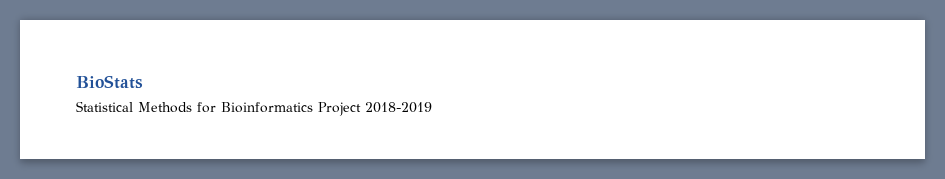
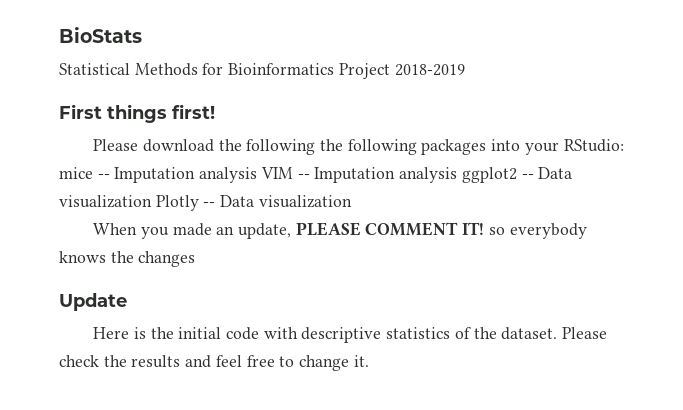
+ First things first!
+ Please download the following the following packages into your RStudio: mice -- Imputation analysis VIM -- Imputation analysis ggplot2 -- Data visualization Plotly -- Data visualization
+ When you made an update, PLEASE COMMENT IT! so everybody knows the changes
+ Update
+ Here is the initial code with descriptive statistics of the dataset. Please check the results and feel free to change it.

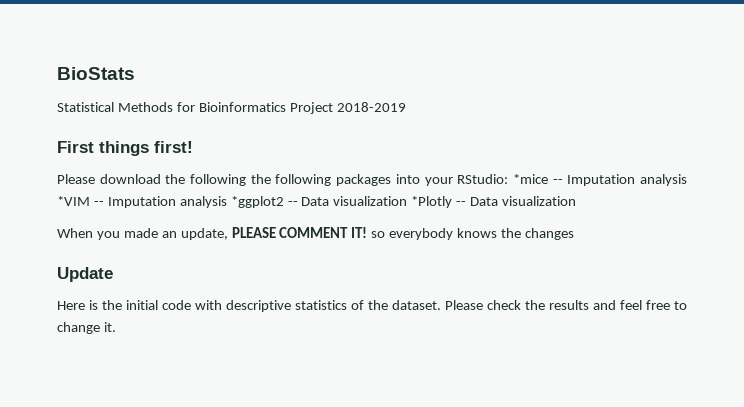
- Please download the following the following packages into your RStudio: mice -- Imputation analysis VIM -- Imputation analysis ggplot2 -- Data visualization Plotly -- Data visualization
+ Please download the following the following packages into your RStudio: *mice -- Imputation analysis *VIM -- Imputation analysis *ggplot2 -- Data visualization *Plotly -- Data visualization

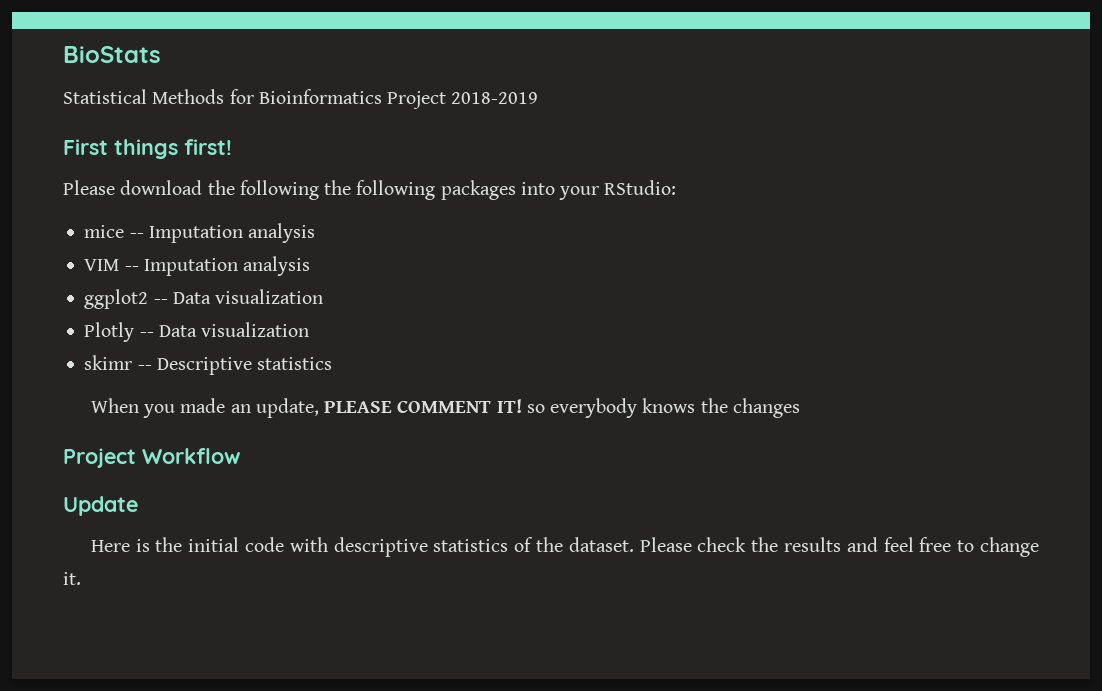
- Please download the following the following packages into your RStudio: *mice -- Imputation analysis *VIM -- Imputation analysis *ggplot2 -- Data visualization *Plotly -- Data visualization
+ Please download the following the following packages into your RStudio:
+ mice -- Imputation analysis
+ VIM -- Imputation analysis
+ ggplot2 -- Data visualization
+ Plotly -- Data visualization
+ skimr -- Descriptive statistics
+ Project Workflow

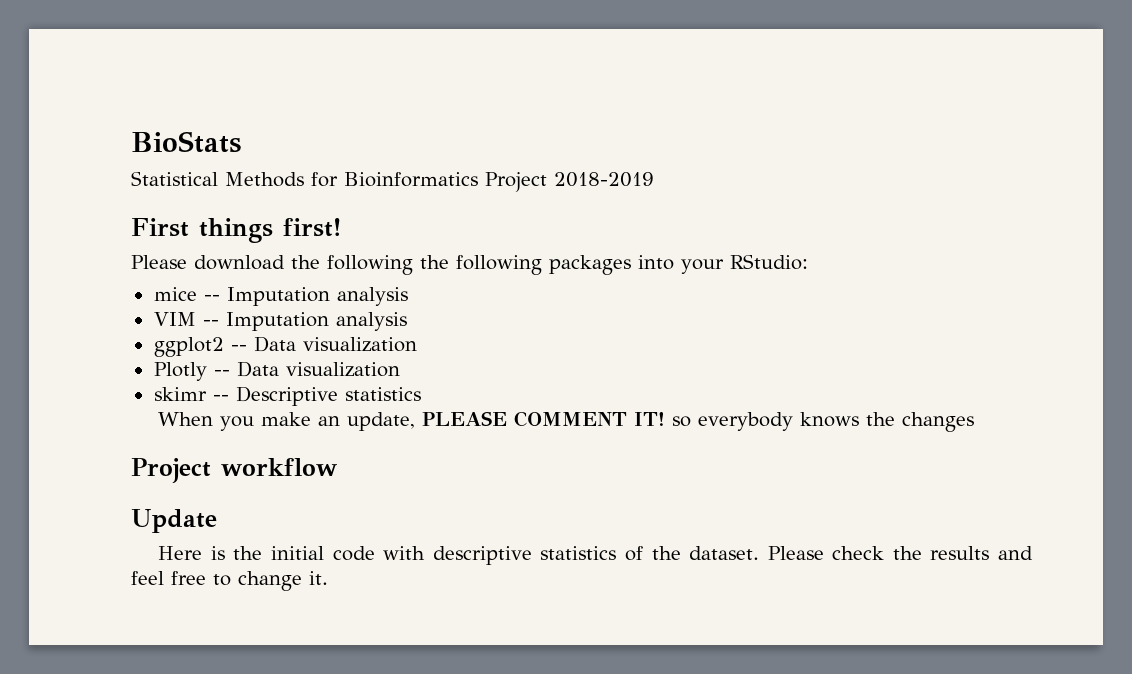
- When you made an update, PLEASE COMMENT IT! so everybody knows the changes
+ When you make an update, PLEASE COMMENT IT! so everybody knows the changes
- Project Workflow
+ Project workflow

